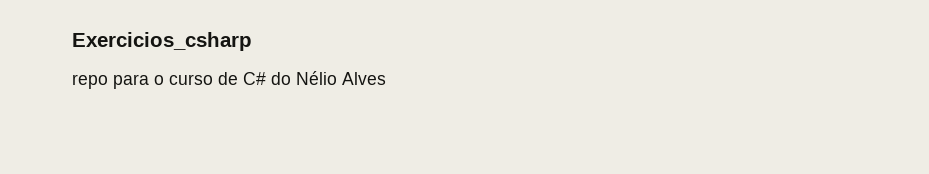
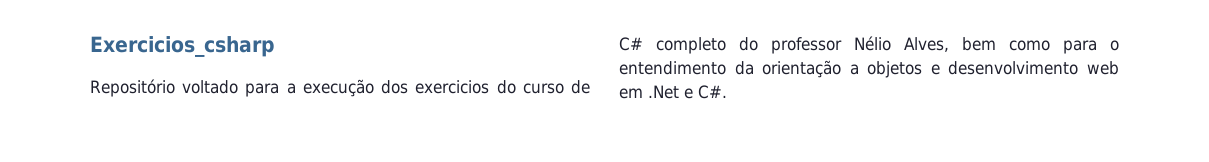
- repo para o curso de C# do Nélio Alves
+ Repositório voltado para a execução dos exercicios do curso de C# completo do professor Nélio Alves, bem como para o entendimento da orientação a objetos e desenvolvimento web em .Net e C#.

